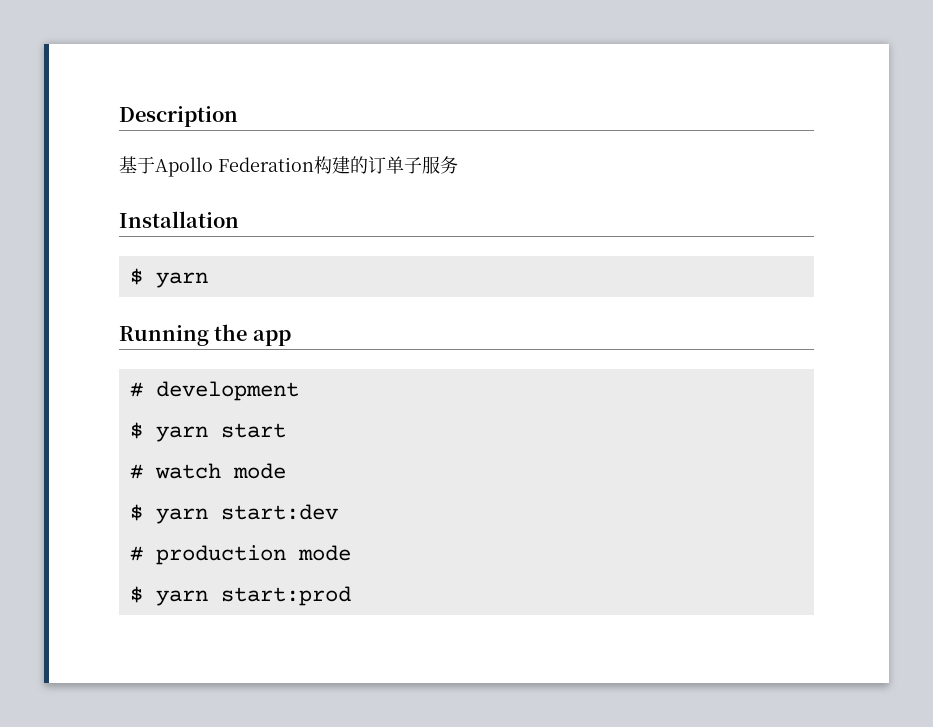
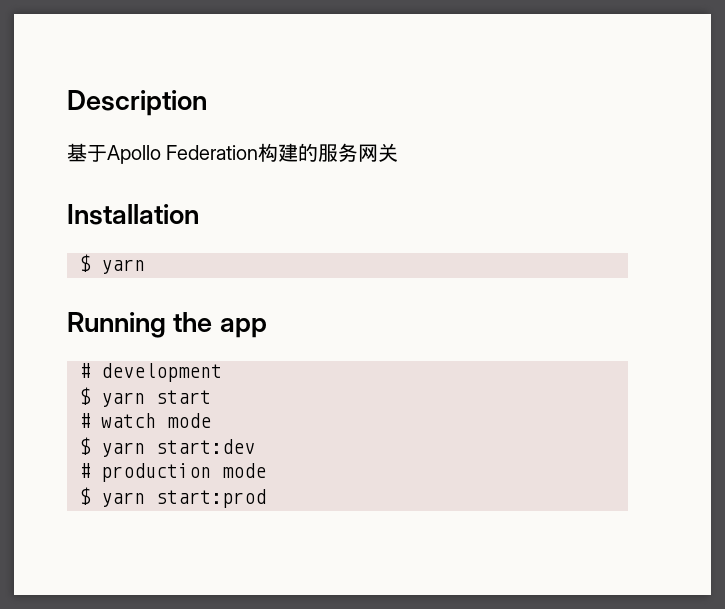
- 基于Apollo Federation构建的订单子服务
+ 基于Apollo Federation构建的服务网关

